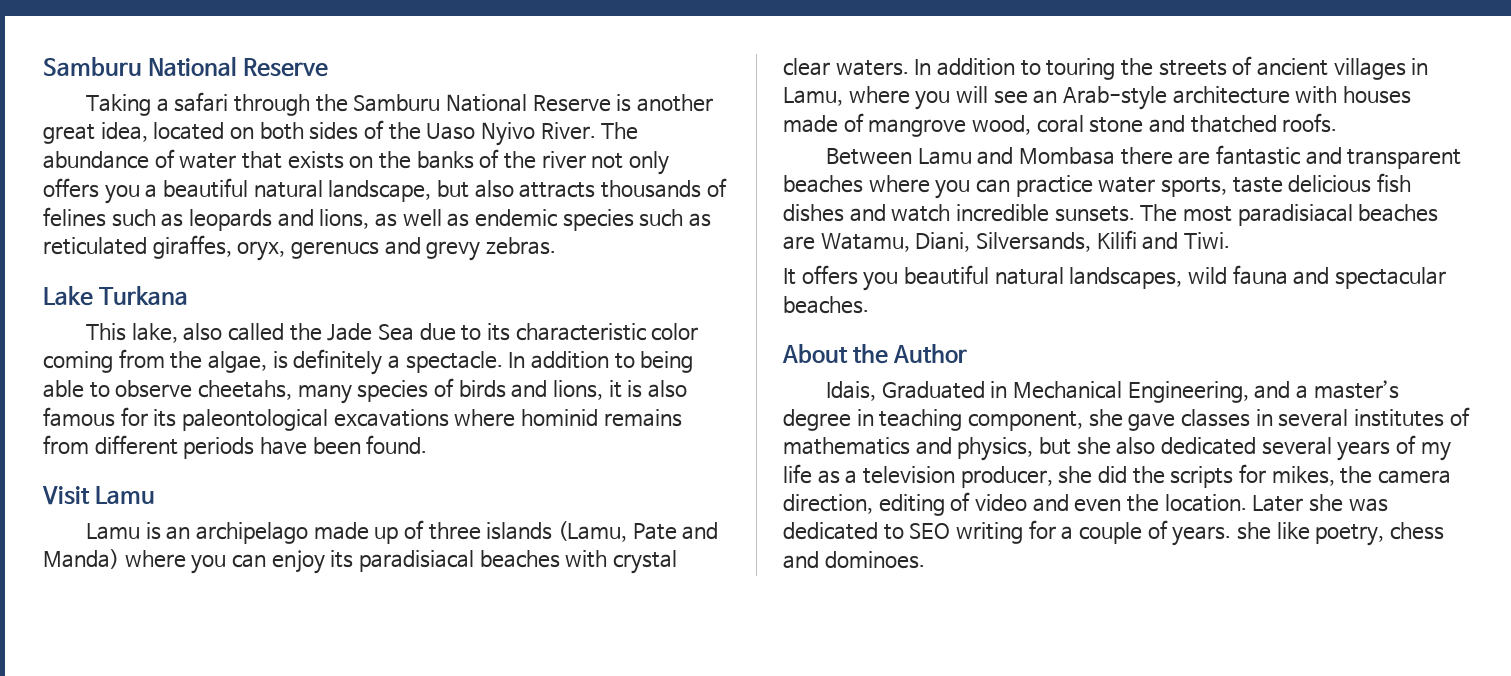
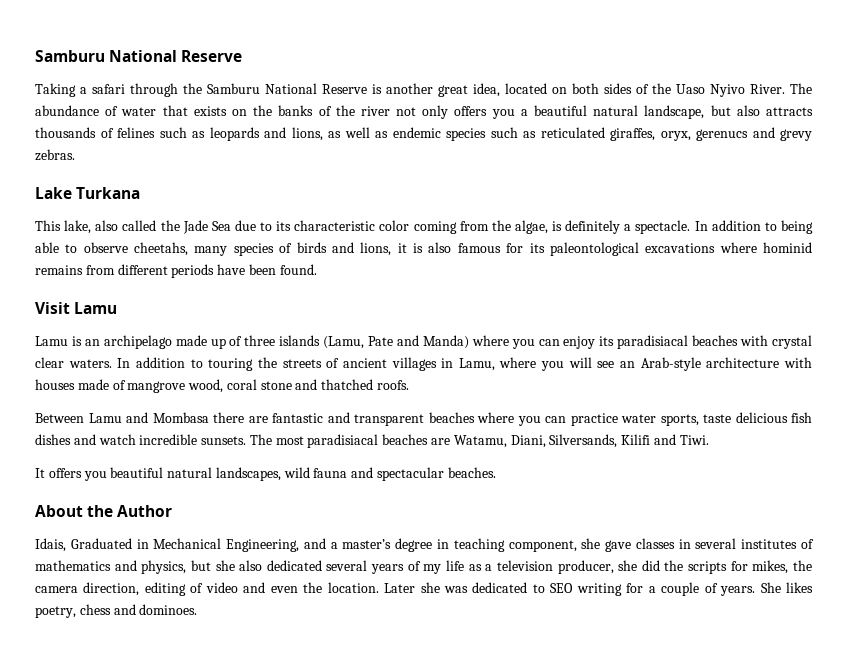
- Later she was dedicated to SEO writing for a couple of years. she like poetry, chess and dominoes.
+ Later she was dedicated to SEO writing for a couple of years. She likes poetry, chess and dominoes.

